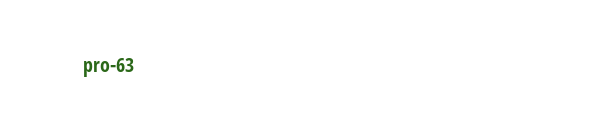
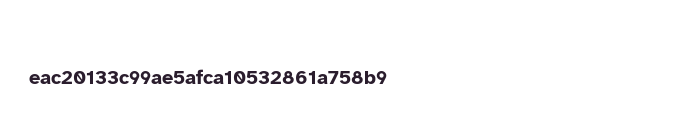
- pro-63
+ eac20133c99ae5afca10532861a758b9

